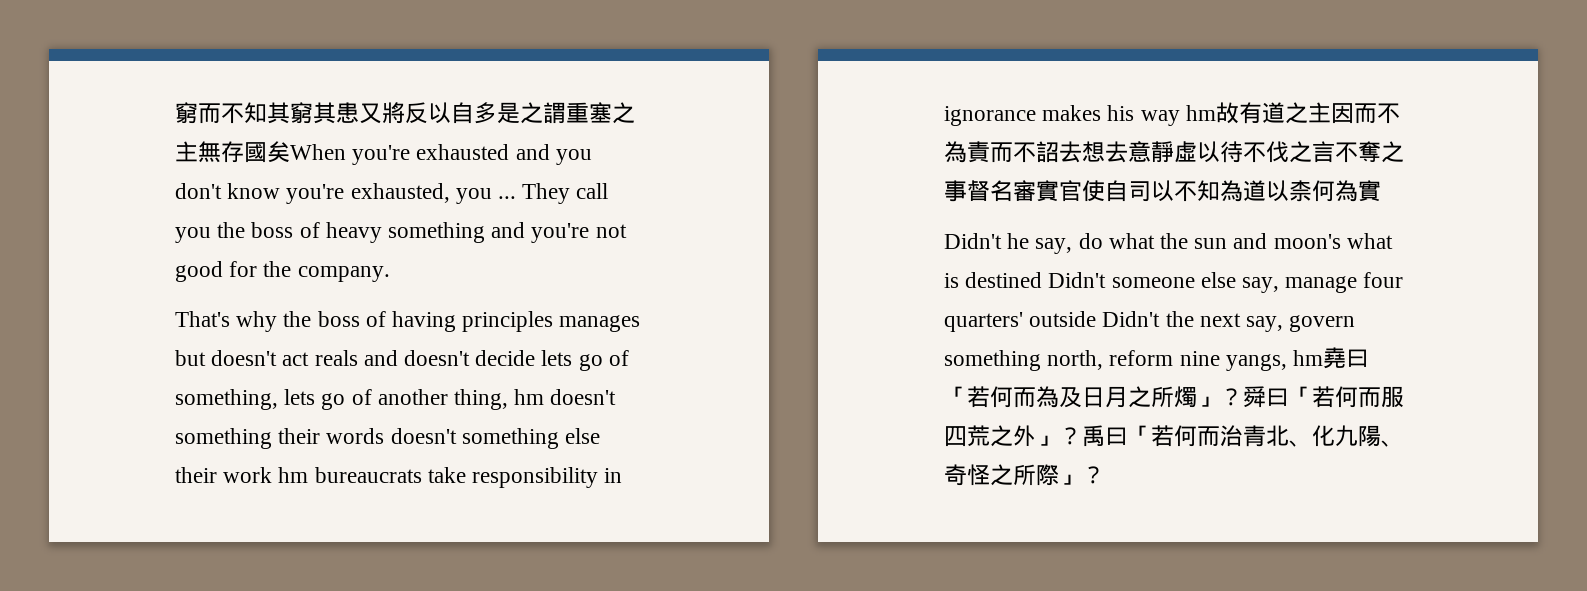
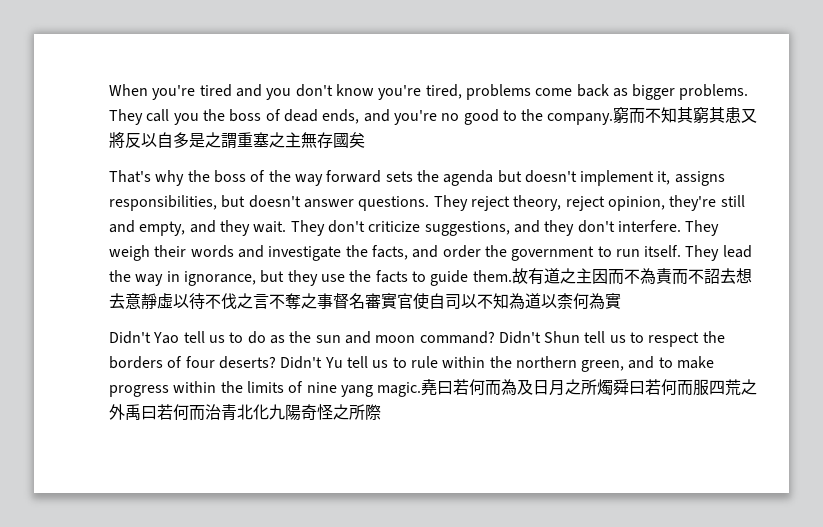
+ When you're tired and you don't know you're tired, problems come back as bigger problems. They call you the boss of dead ends, and you're no good to the company.
- 窮而不知其窮其患又將反以自多是之謂重塞之主無存國矣When you're exhausted and you don't know you're exhausted, you ... They call you the boss of heavy something and you're not good for the company.
+ 窮而不知其窮其患又將反以自多是之謂重塞之主無存國矣
- That's why the boss of having principles manages but doesn't act reals and doesn't decide lets go of something, lets go of another thing, hm doesn't something their words doesn't something else their work hm bureaucrats take responsibility in ignorance makes his way hm故有道之主因而不為責而不詔去想去意靜虛以待不伐之言不奪之事督名審實官使自司以不知為道以柰何為實
+ That's why the boss of the way forward sets the agenda but doesn't implement it, assigns responsibilities, but doesn't answer questions. They reject theory, reject opinion, they're still and empty, and they wait. They don't criticize suggestions, and they don't interfere. They weigh their words and investigate the facts, and order the government to run itself. They lead the way in ignorance, but they use the facts to guide them.故有道之主因而不為責而不詔去想去意靜虛以待不伐之言不奪之事督名審實官使自司以不知為道以柰何為實
- Didn't he say, do what the sun and moon's what is destined Didn't someone else say, manage four quarters' outside Didn't the next say, govern something north, reform nine yangs, hm堯曰「若何而為及日月之所燭」？舜曰「若何而服四荒之外」？禹曰「若何而治青北、化九陽、奇怪之所際」？
+ Didn't Yao tell us to do as the sun and moon command? Didn't Shun tell us to respect the borders of four deserts? Didn't Yu tell us to rule within the northern green, and to make progress within the limits of nine yang magic.堯曰若何而為及日月之所燭舜曰若何而服四荒之外禹曰若何而治青北化九陽奇怪之所際

